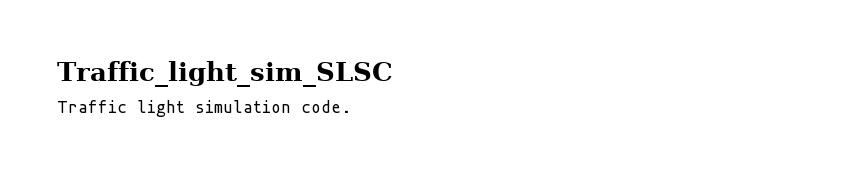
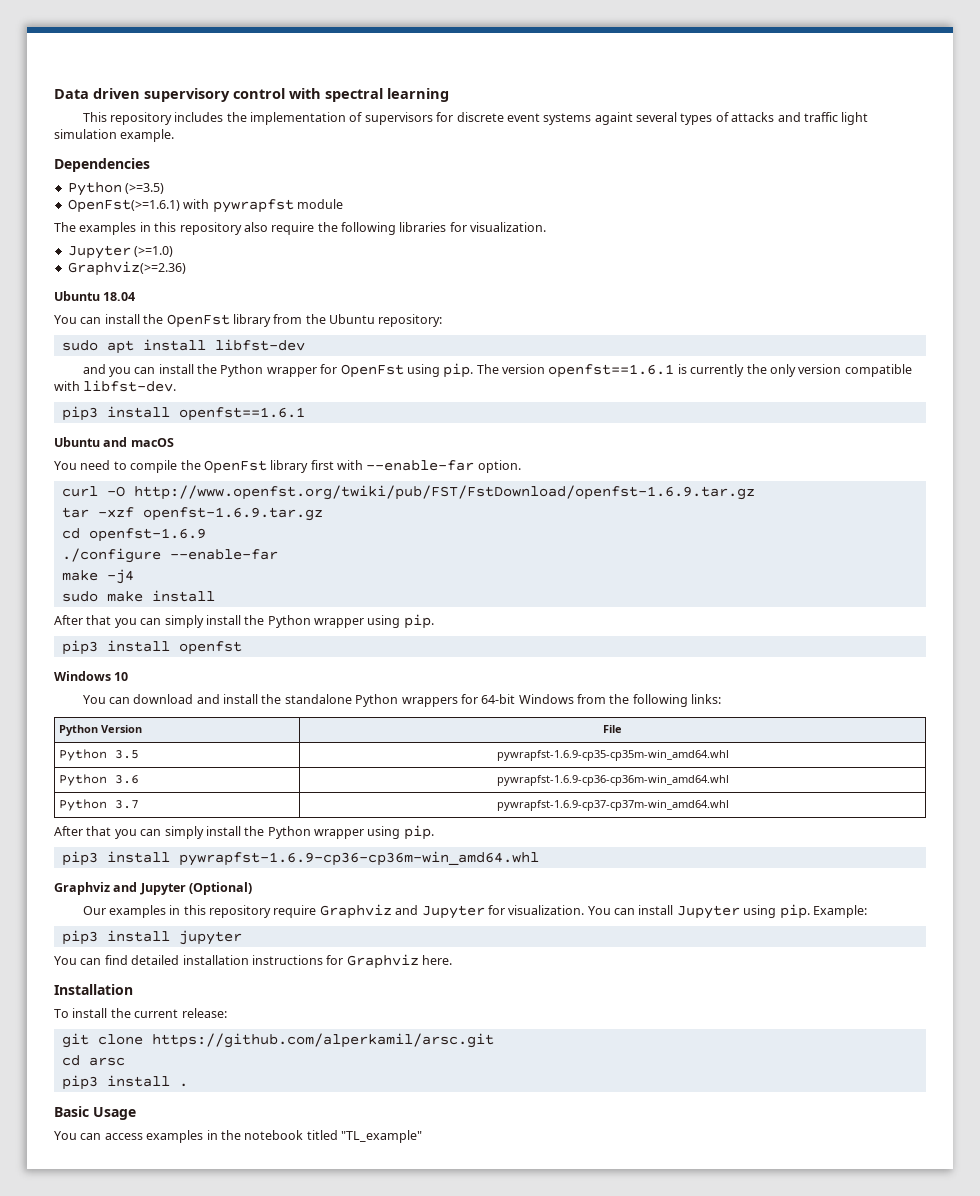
- Traffic_light_sim_SLSC
- Traffic light simulation code.
+ Data driven supervisory control with spectral learning
+ This repository includes the implementation of supervisors for discrete event systems againt several types of attacks and traffic light simulation example.
+ Dependencies
+ Python (>=3.5)
+ OpenFst(>=1.6.1) with pywrapfst module
+ The examples in this repository also require the following libraries for visualization.
+ Jupyter (>=1.0)
+ Graphviz(>=2.36)
+ Ubuntu 18.04
+ You can install the OpenFst library from the Ubuntu repository:
+ sudo apt install libfst-dev
+ and you can install the Python wrapper for OpenFst using pip. The version openfst==1.6.1 is currently the only version compatible with libfst-dev.
+ pip3 install openfst==1.6.1
+ Ubuntu and macOS
+ You need to compile the OpenFst library first with --enable-far option.
+ curl -O http://www.openfst.org/twiki/pub/FST/FstDownload/openfst-1.6.9.tar.gz
+ tar -xzf openfst-1.6.9.tar.gz
+ cd openfst-1.6.9
+ ./configure --enable-far
+ make -j4
+ sudo make install
+ After that you can simply install the Python wrapper using pip.
+ pip3 install openfst
+ Windows 10
+ You can download and install the standalone Python wrappers for 64-bit Windows from the following links:
+ Python Version | File
+ Python 3.5 | pywrapfst-1.6.9-cp35-cp35m-win_amd64.whl
+ Python 3.6 | pywrapfst-1.6.9-cp36-cp36m-win_amd64.whl
+ Python 3.7 | pywrapfst-1.6.9-cp37-cp37m-win_amd64.whl
+ After that you can simply install the Python wrapper using pip.
+ pip3 install pywrapfst-1.6.9-cp36-cp36m-win_amd64.whl
+ Graphviz and Jupyter (Optional)
+ Our examples in this repository require Graphviz and Jupyter for visualization. You can install Jupyter using pip. Example:
+ pip3 install jupyter
+ You can find detailed installation instructions for Graphviz here.
+ Installation
+ To install the current release:
+ git clone https://github.com/alperkamil/arsc.git
+ cd arsc
+ pip3 install .
+ Basic Usage
+ You can access examples in the notebook titled "TL_example"

